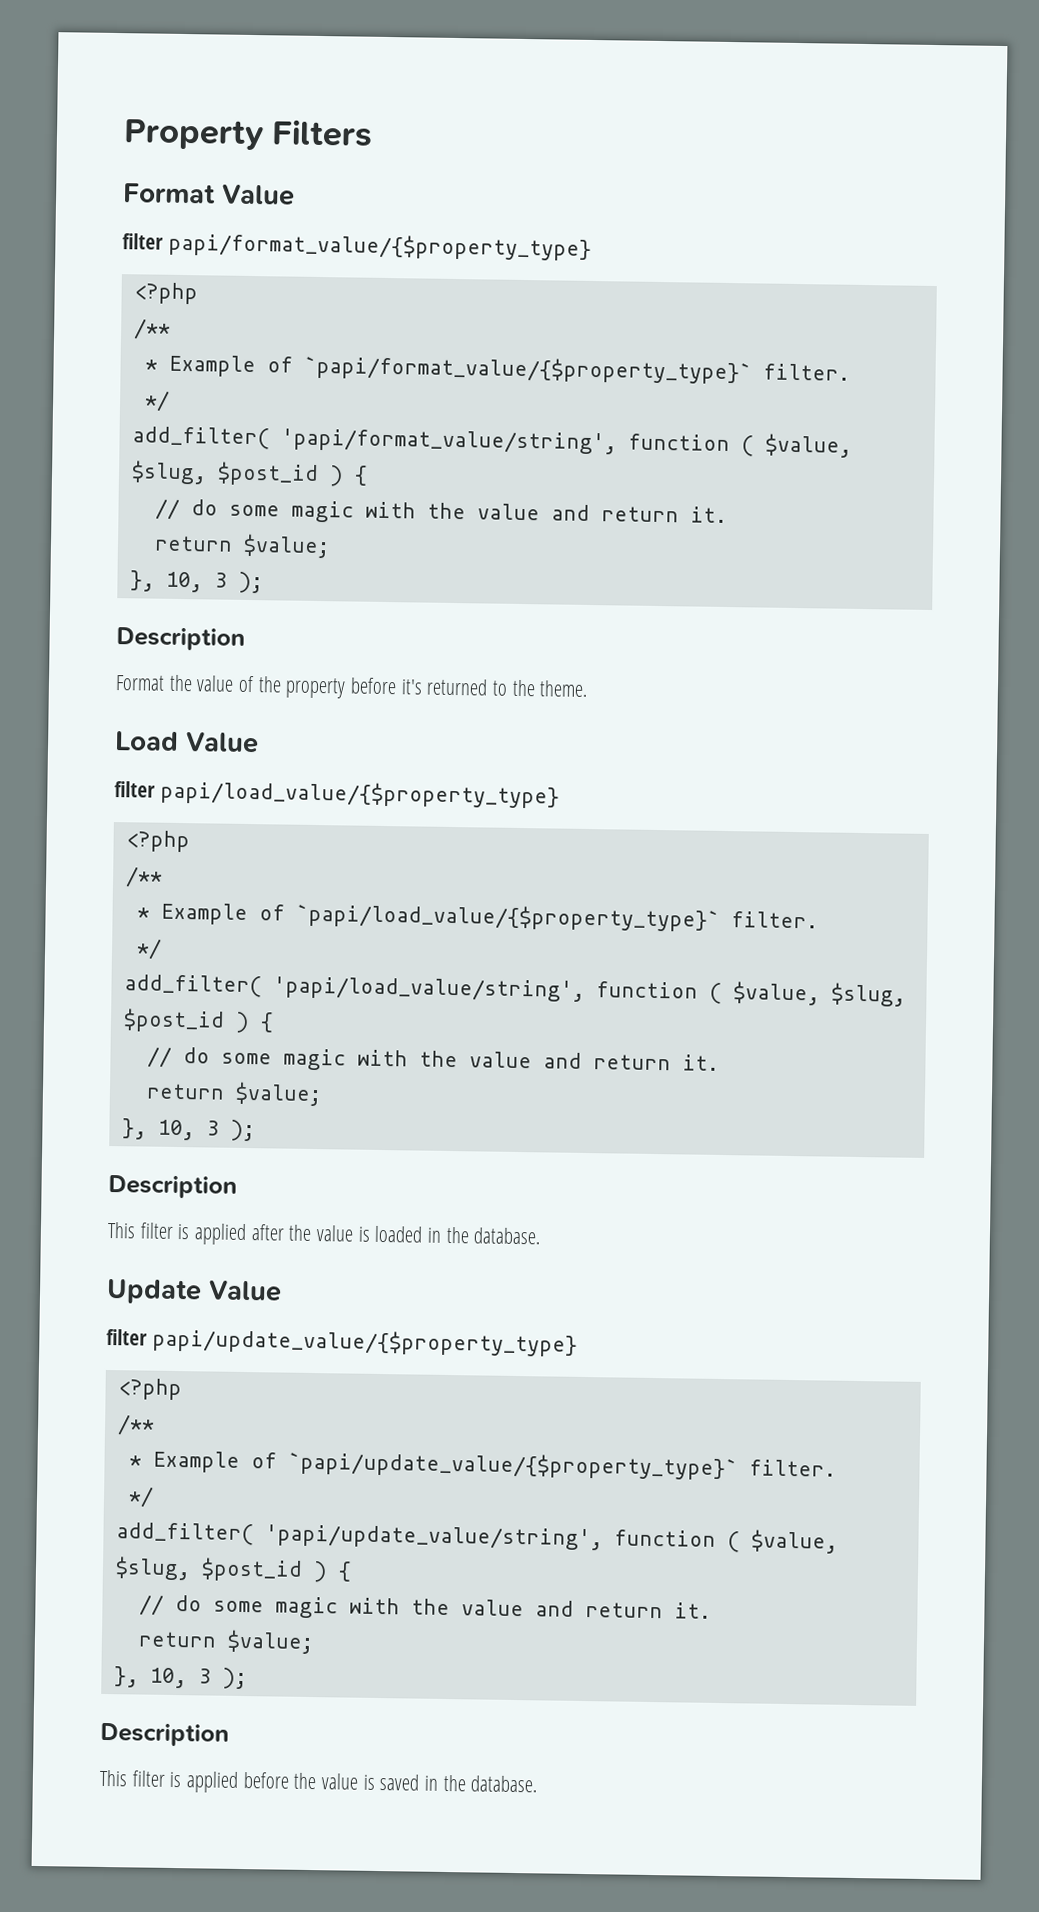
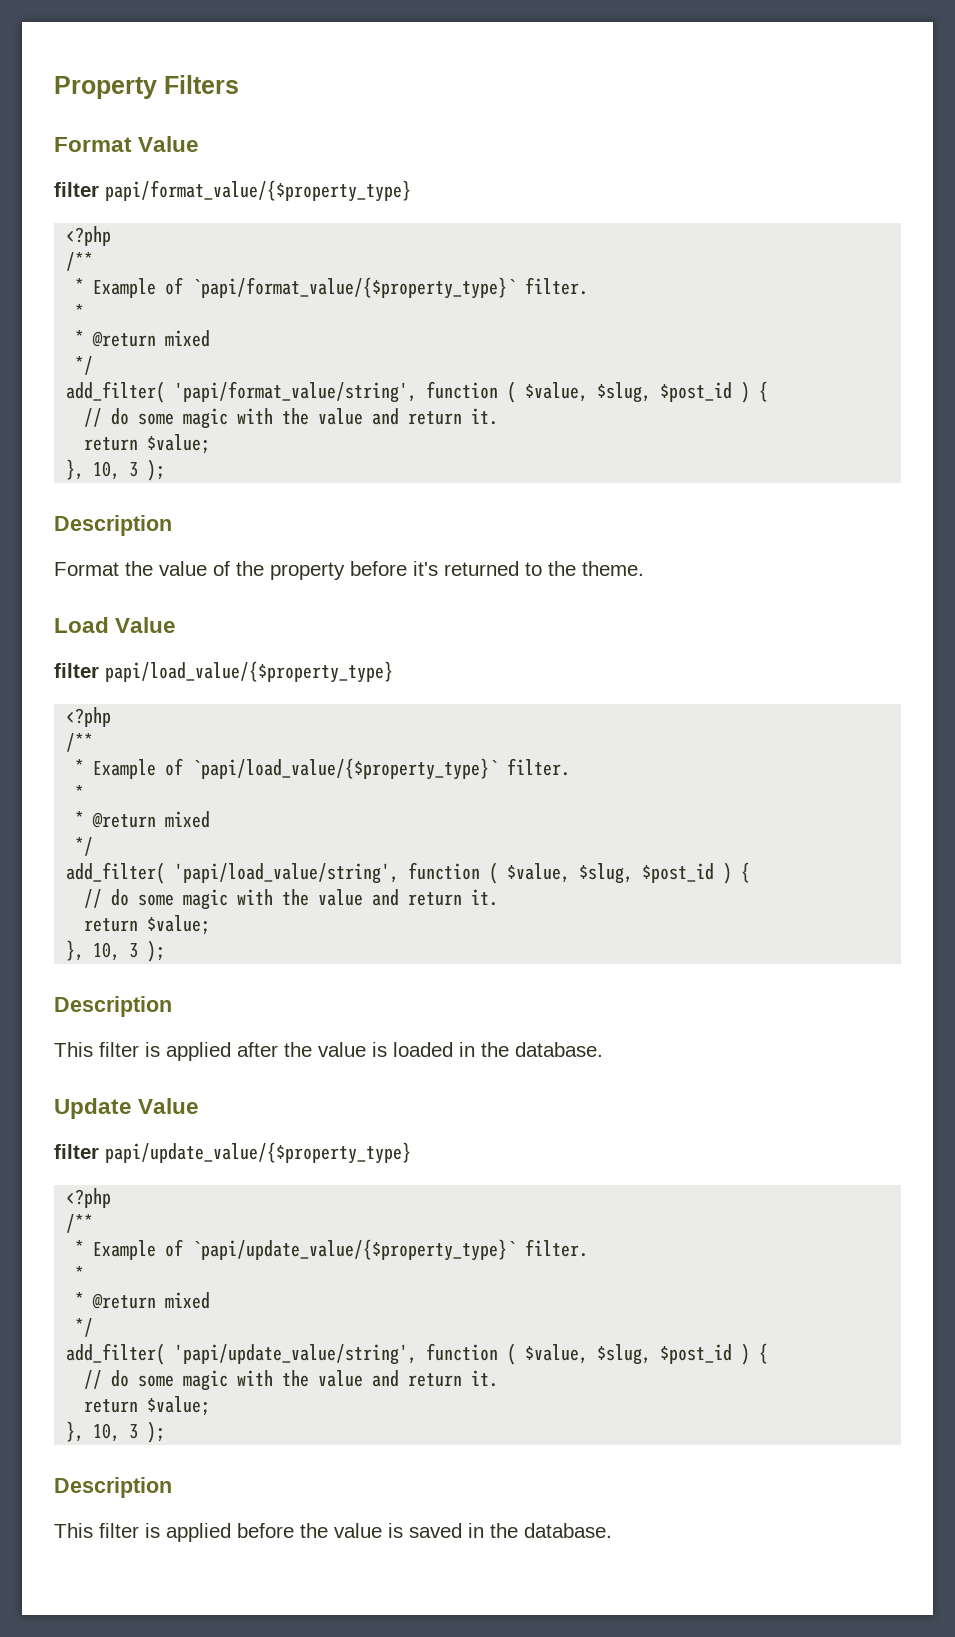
  * Example of `papi/format_value/{$property_type}` filter.
+ *
+ * @return mixed
  * Example of `papi/load_value/{$property_type}` filter.
+ *
+ * @return mixed
  * Example of `papi/update_value/{$property_type}` filter.
+ *
+ * @return mixed

